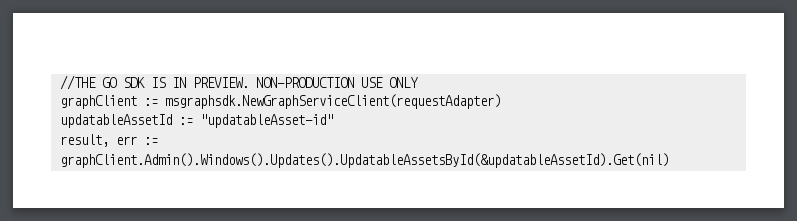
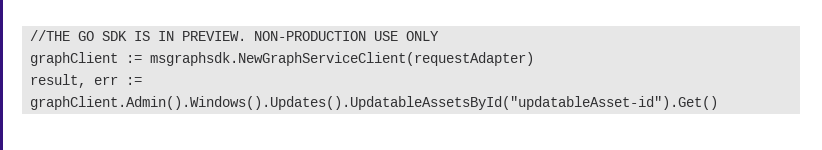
- updatableAssetId := "updatableAsset-id"
- result, err := graphClient.Admin().Windows().Updates().UpdatableAssetsById(&updatableAssetId).Get(nil)
+ result, err := graphClient.Admin().Windows().Updates().UpdatableAssetsById("updatableAsset-id").Get()

